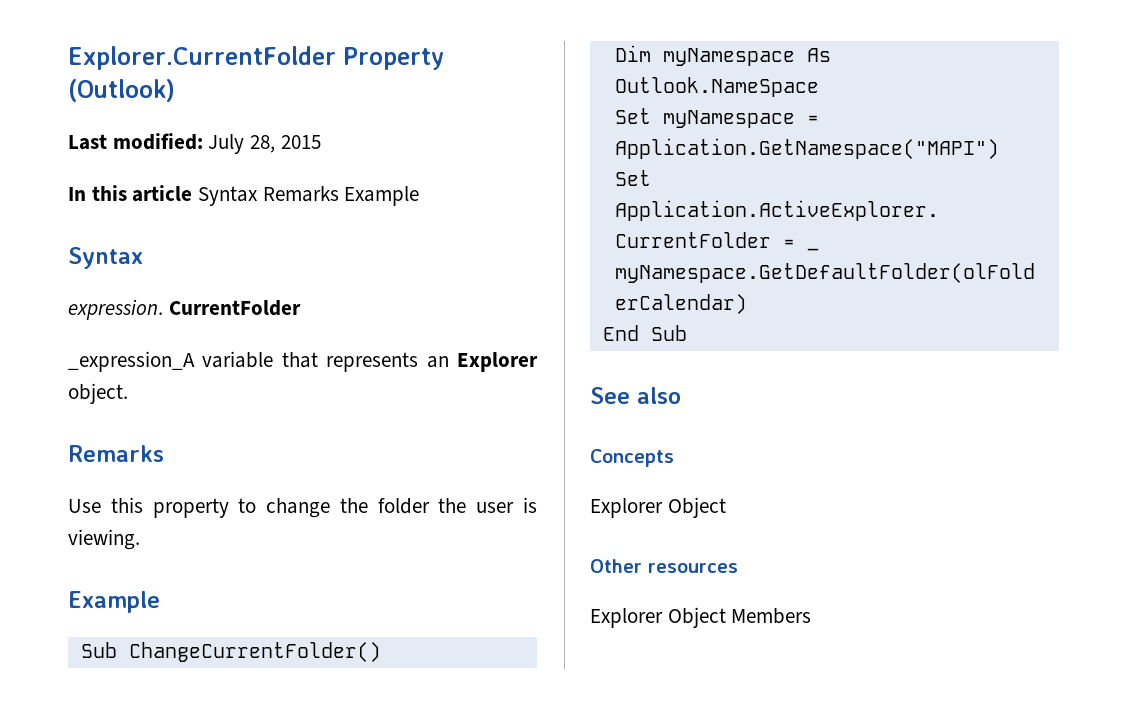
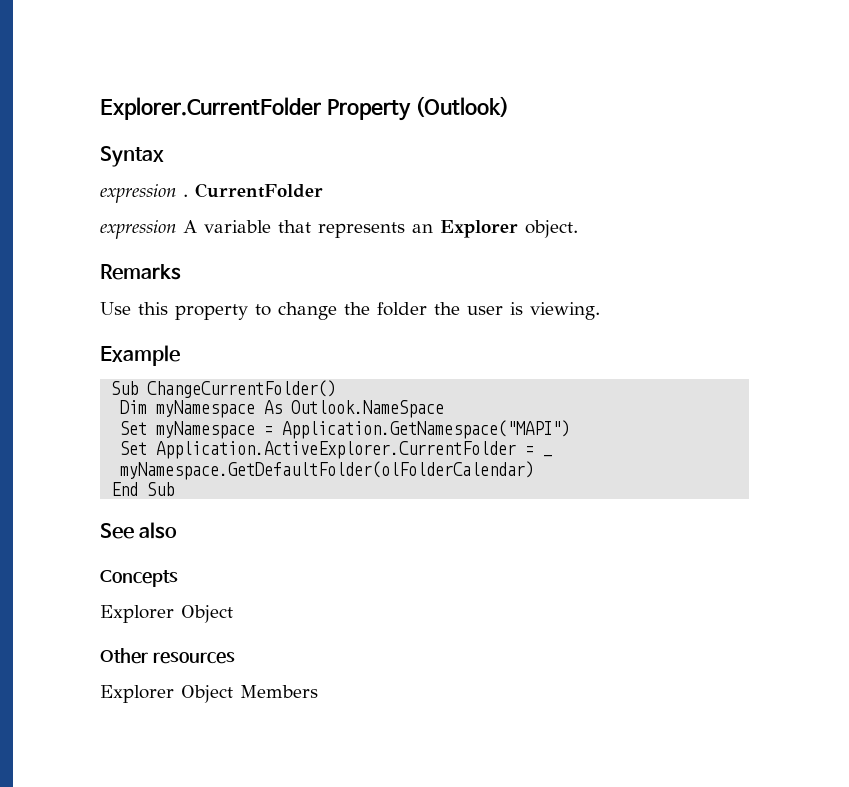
- Last modified: July 28, 2015
- In this article Syntax Remarks Example
- expression.
+ expression .
- _expression_A variable that represents an Explorer object.
+ expression A variable that represents an Explorer object.

